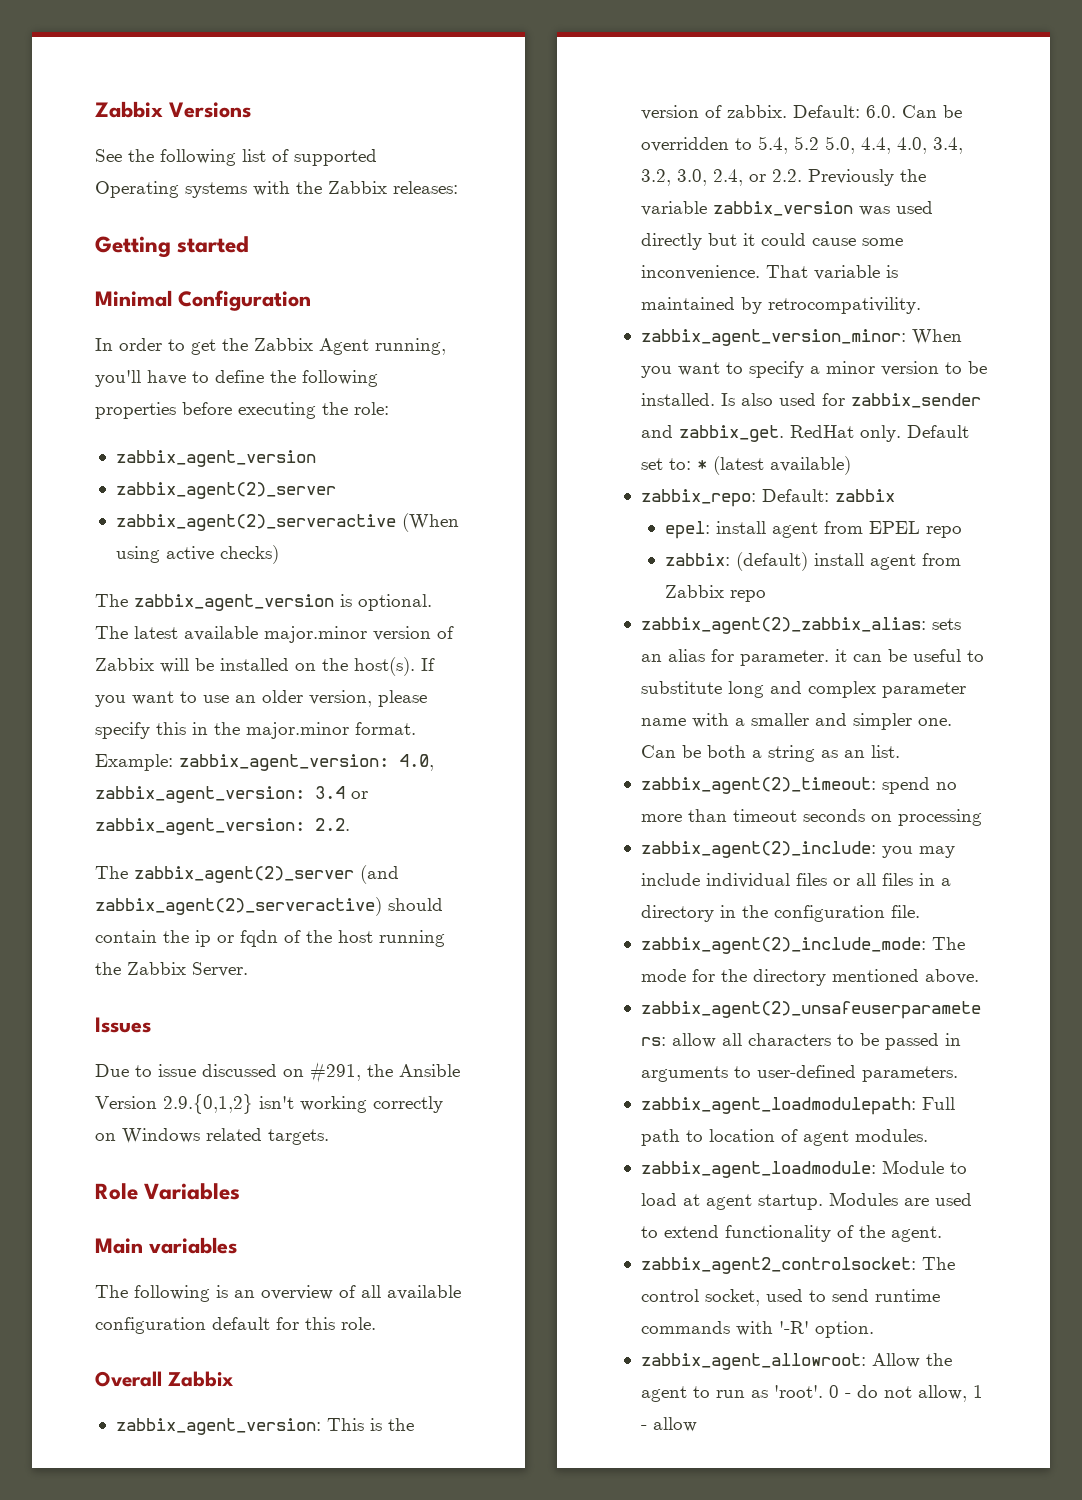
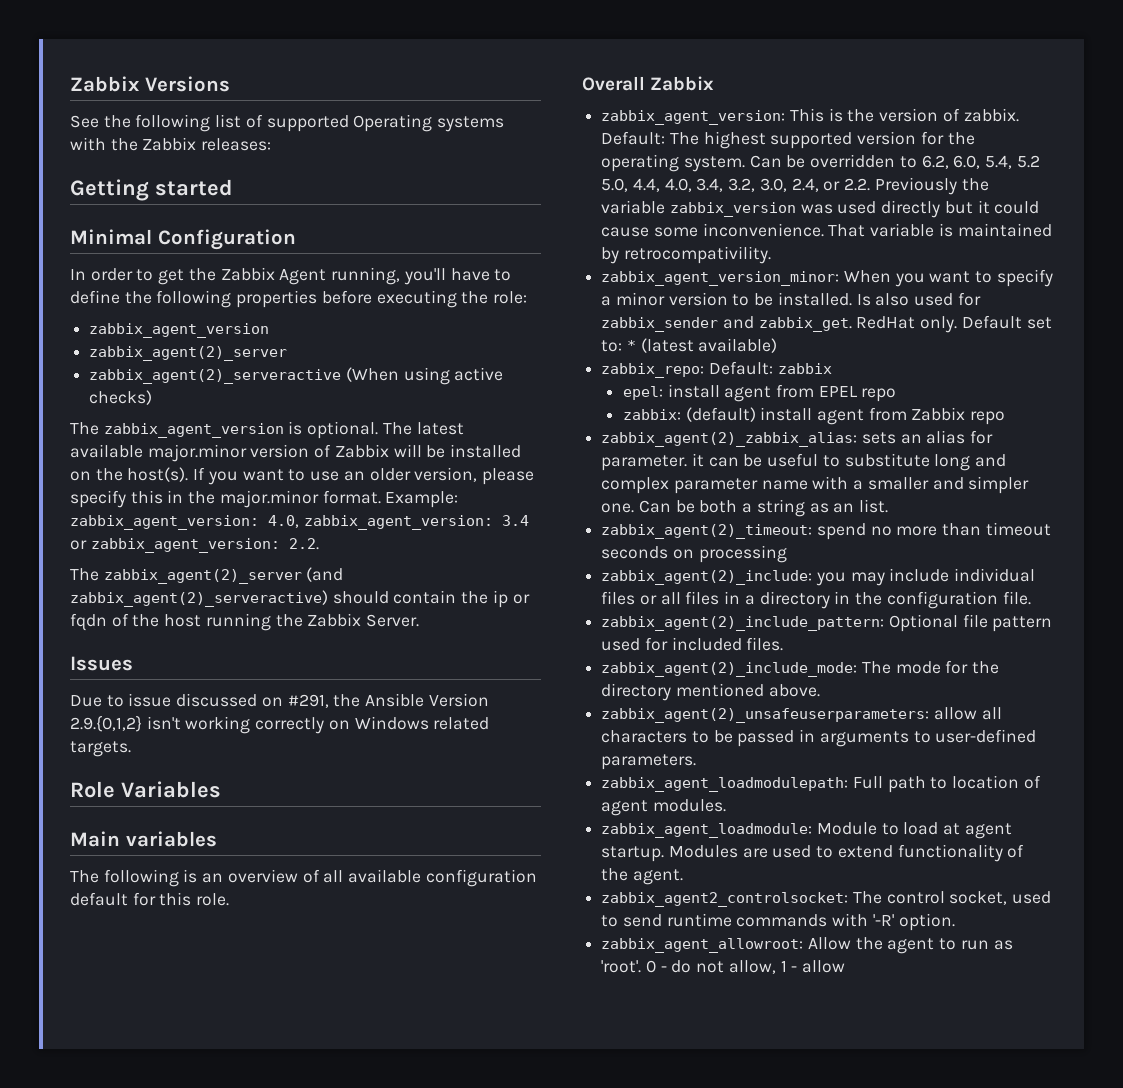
- Default: 6.0. Can be overridden to 5.4, 5.2 5.0, 4.4, 4.0, 3.4, 3.2, 3.0, 2.4, or 2.2. Previously the variable zabbix_version was used directly but it could cause some inconvenience.
+ Default: The highest supported version for the operating system. Can be overridden to 6.2, 6.0, 5.4, 5.2 5.0, 4.4, 4.0, 3.4, 3.2, 3.0, 2.4, or 2.2. Previously the variable zabbix_version was used directly but it could cause some inconvenience.
+ zabbix_agent(2)_include_pattern: Optional file pattern used for included files.

